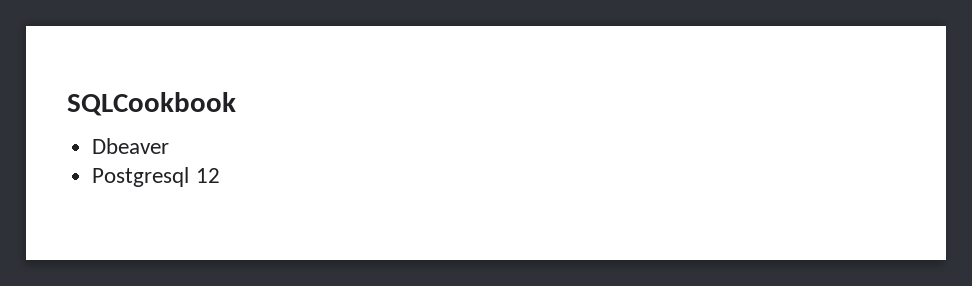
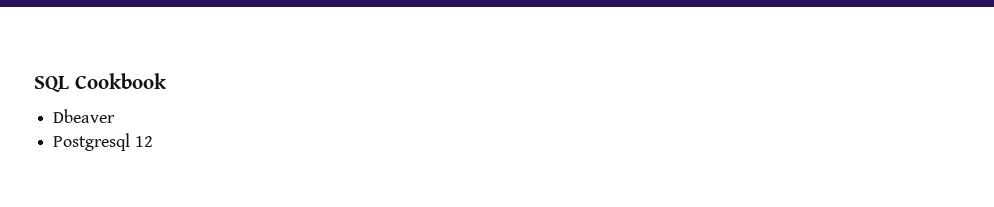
- SQLCookbook
+ SQL Cookbook

